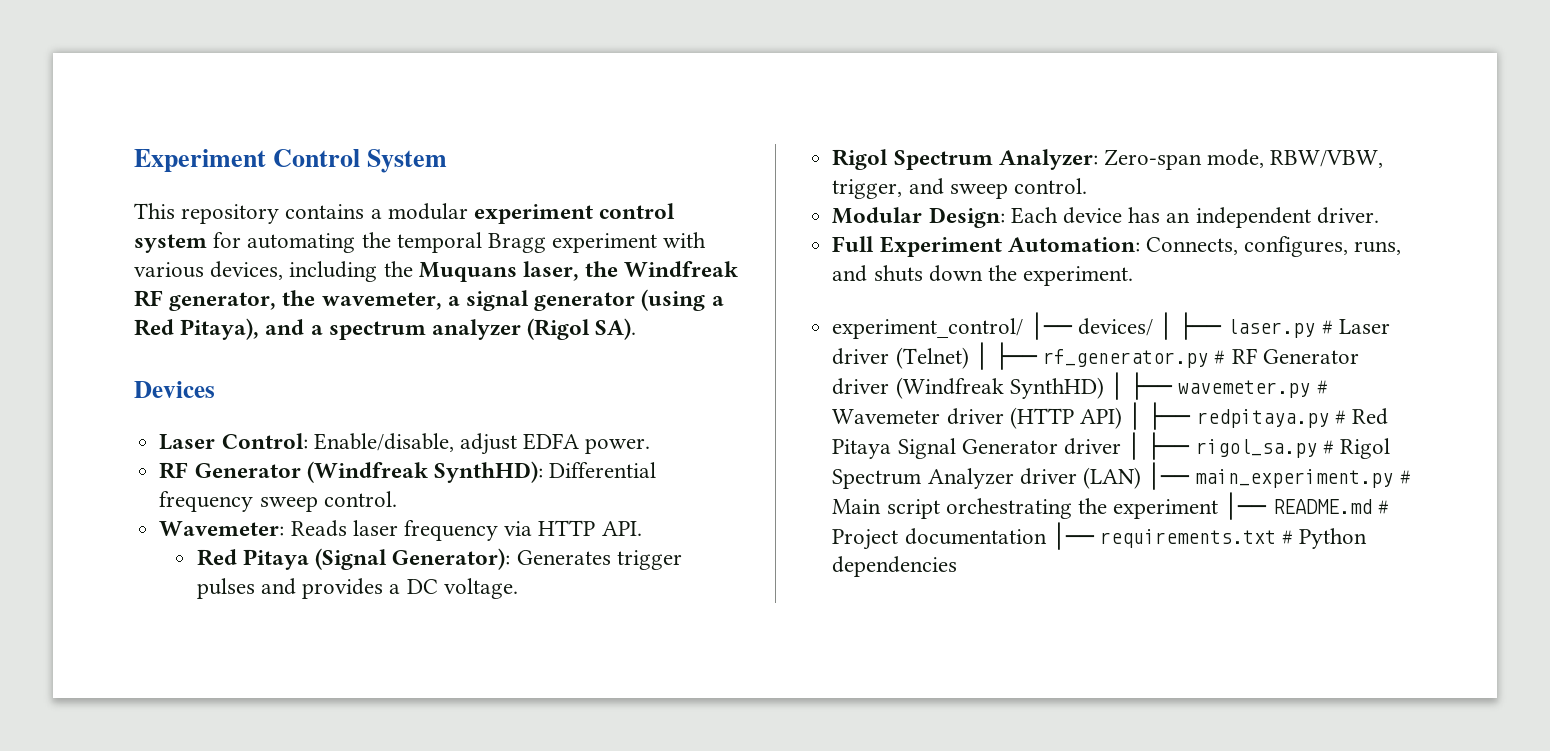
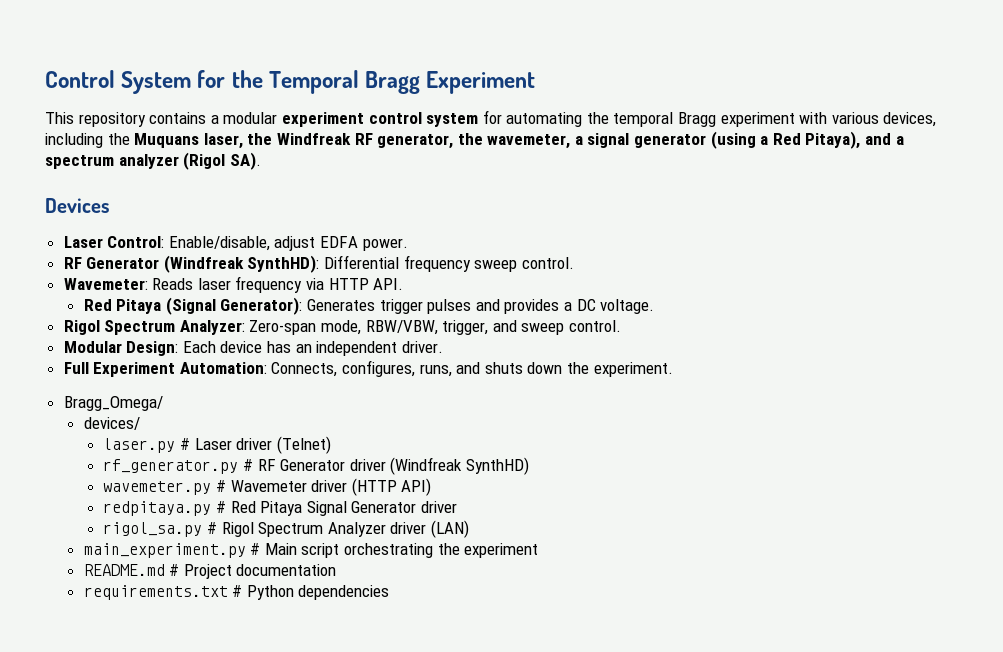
- Experiment Control System
+ Control System for the Temporal Bragg Experiment
- experiment_control/ │── devices/ │ ├── laser.py # Laser driver (Telnet) │ ├── rf_generator.py # RF Generator driver (Windfreak SynthHD) │ ├── wavemeter.py # Wavemeter driver (HTTP API) │ ├── redpitaya.py # Red Pitaya Signal Generator driver │ ├── rigol_sa.py # Rigol Spectrum Analyzer driver (LAN) │── main_experiment.py # Main script orchestrating the experiment │── README.md # Project documentation │── requirements.txt # Python dependencies
+ Bragg_Omega/
+ devices/
+ laser.py # Laser driver (Telnet)
+ rf_generator.py # RF Generator driver (Windfreak SynthHD)
+ wavemeter.py # Wavemeter driver (HTTP API)
+ redpitaya.py # Red Pitaya Signal Generator driver
+ rigol_sa.py # Rigol Spectrum Analyzer driver (LAN)
+ main_experiment.py # Main script orchestrating the experiment
+ README.md # Project documentation
+ requirements.txt # Python dependencies

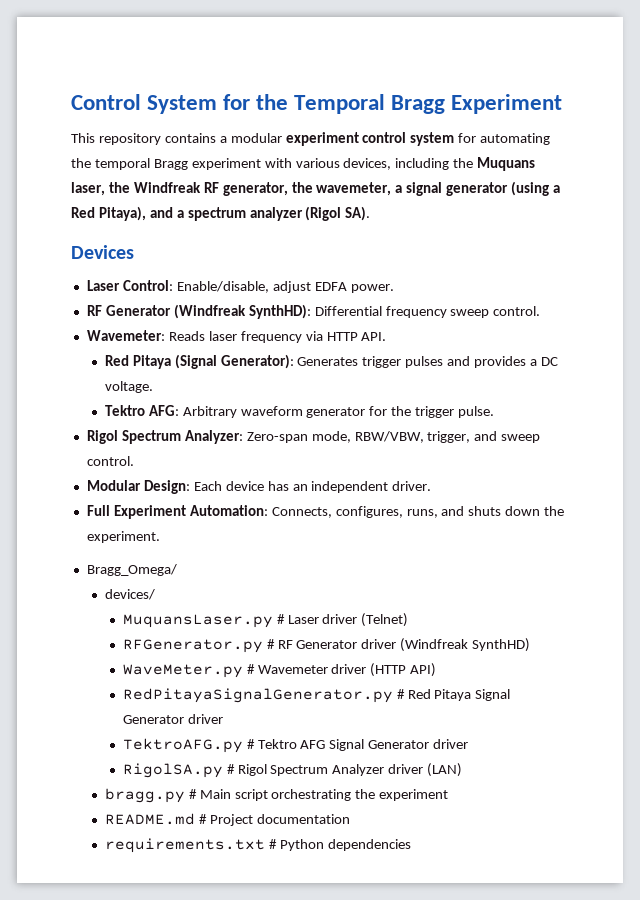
+ Tektro AFG: Arbitrary waveform generator for the trigger pulse.
- laser.py # Laser driver (Telnet)
+ MuquansLaser.py # Laser driver (Telnet)
- rf_generator.py # RF Generator driver (Windfreak SynthHD)
+ RFGenerator.py # RF Generator driver (Windfreak SynthHD)
- wavemeter.py # Wavemeter driver (HTTP API)
+ WaveMeter.py # Wavemeter driver (HTTP API)
- redpitaya.py # Red Pitaya Signal Generator driver
+ RedPitayaSignalGenerator.py # Red Pitaya Signal Generator driver
- rigol_sa.py # Rigol Spectrum Analyzer driver (LAN)
+ TektroAFG.py # Tektro AFG Signal Generator driver
+ RigolSA.py # Rigol Spectrum Analyzer driver (LAN)
- main_experiment.py # Main script orchestrating the experiment
+ bragg.py # Main script orchestrating the experiment

